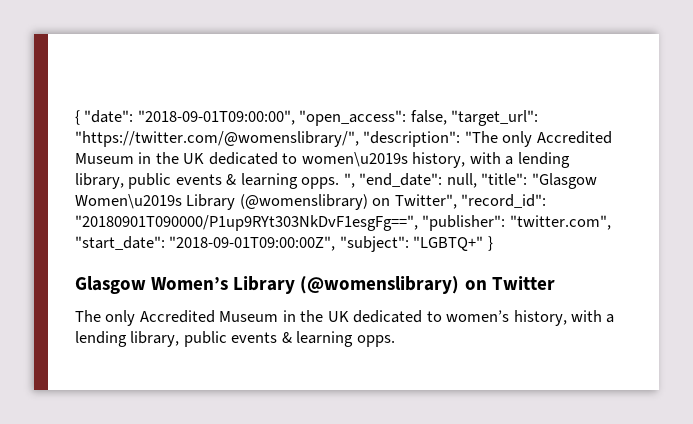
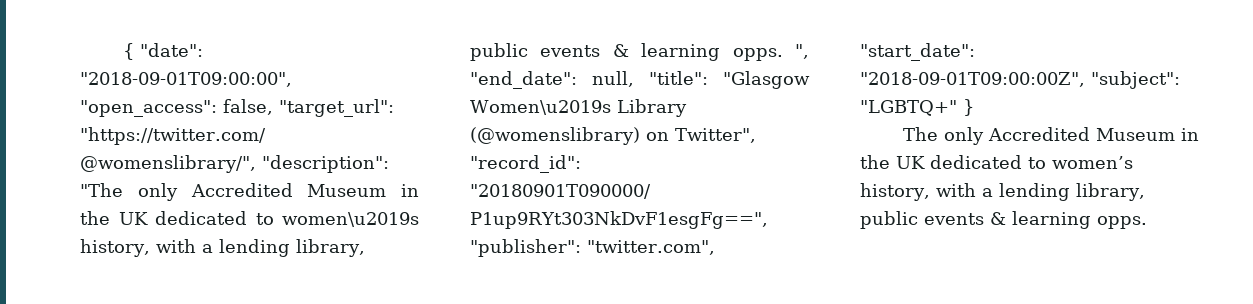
- Glasgow Women’s Library (@womenslibrary) on Twitter

